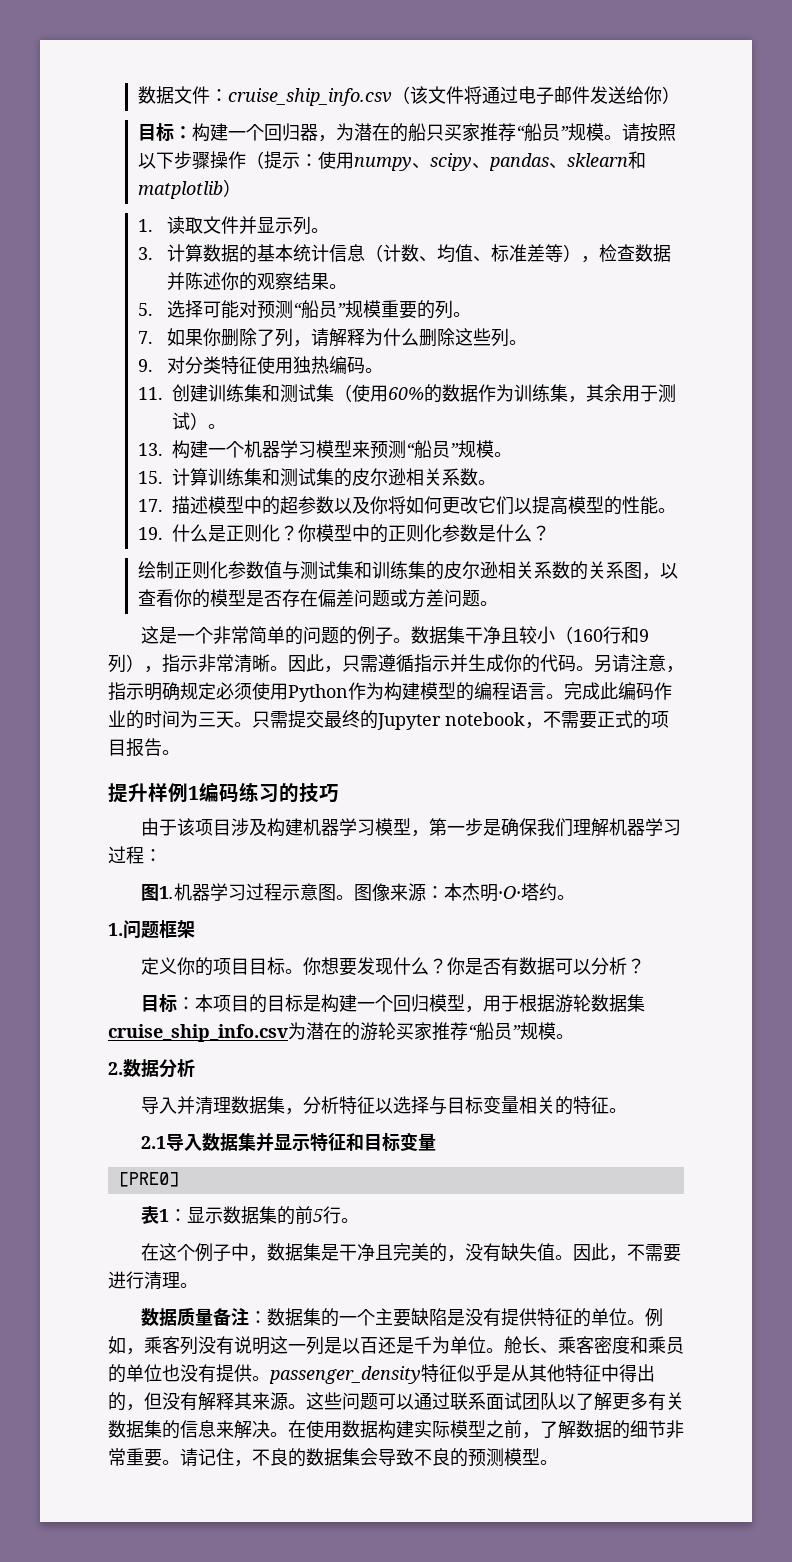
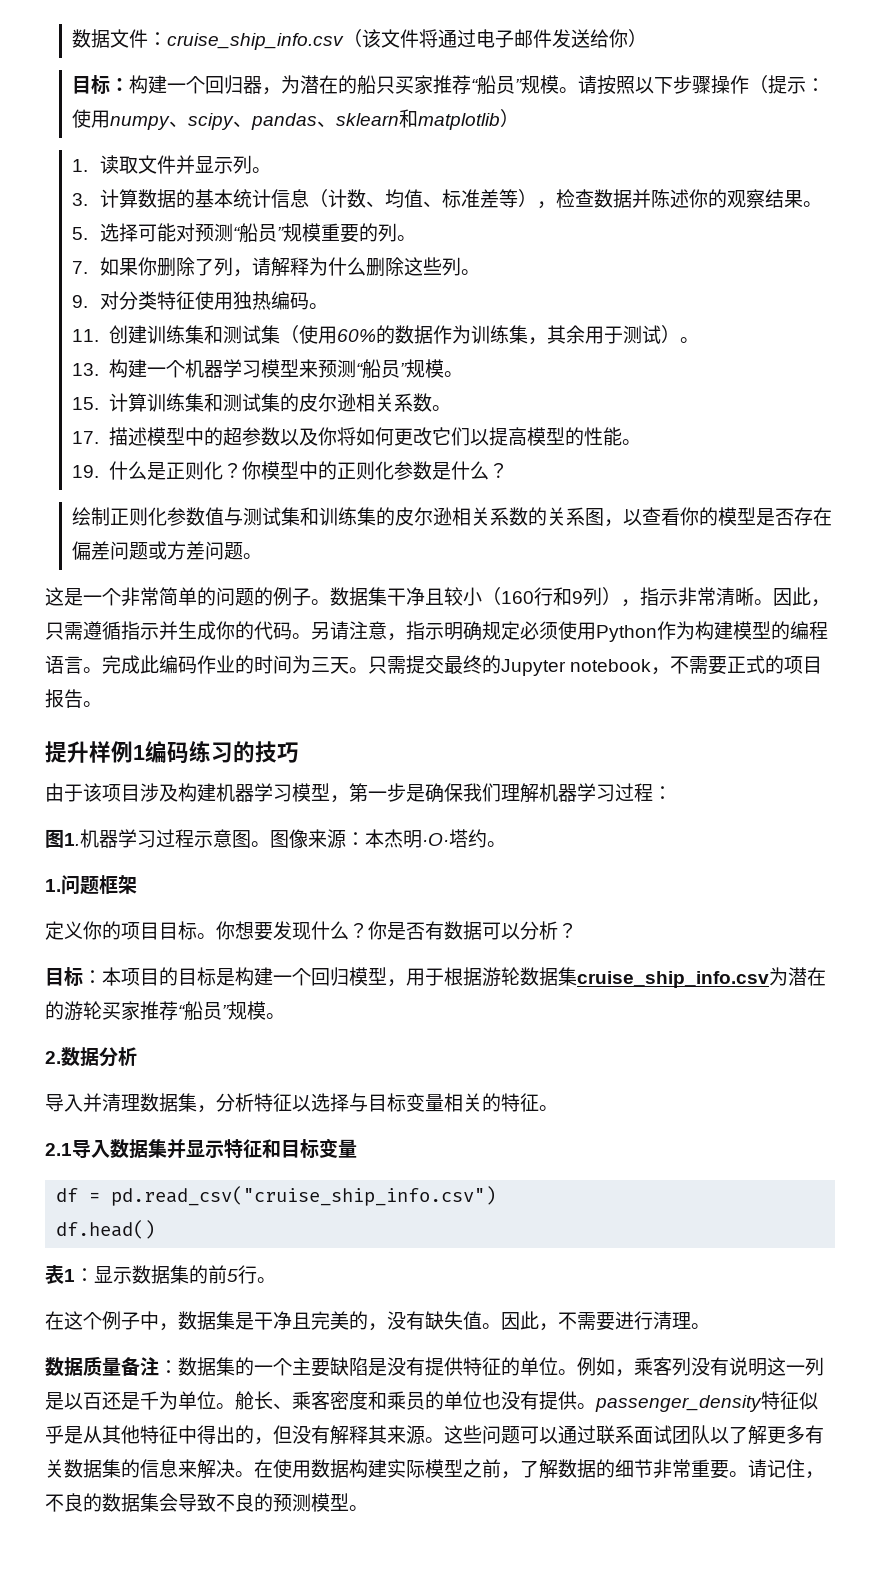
- [PRE0]
+ df = pd.read_csv("cruise_ship_info.csv")
+ df.head()

